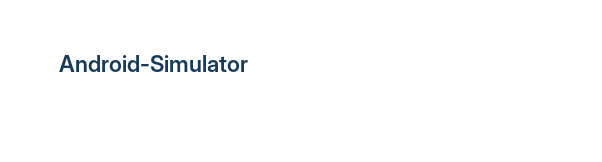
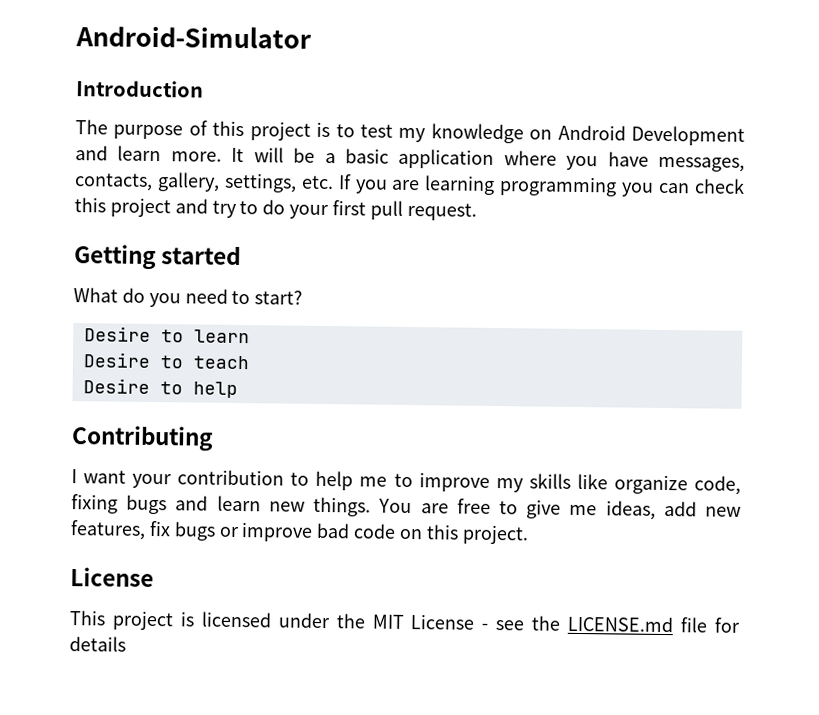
+ Introduction
+ The purpose of this project is to test my knowledge on Android Development and learn more. It will be a basic application where you have messages, contacts, gallery, settings, etc. If you are learning programming you can check this project and try to do your first pull request.
+ Getting started
+ What do you need to start?
+ Desire to learn
+ Desire to teach
+ Desire to help
+ Contributing
+ I want your contribution to help me to improve my skills like organize code, fixing bugs and learn new things. You are free to give me ideas, add new features, fix bugs or improve bad code on this project.
+ License
+ This project is licensed under the MIT License - see the LICENSE.md file for details

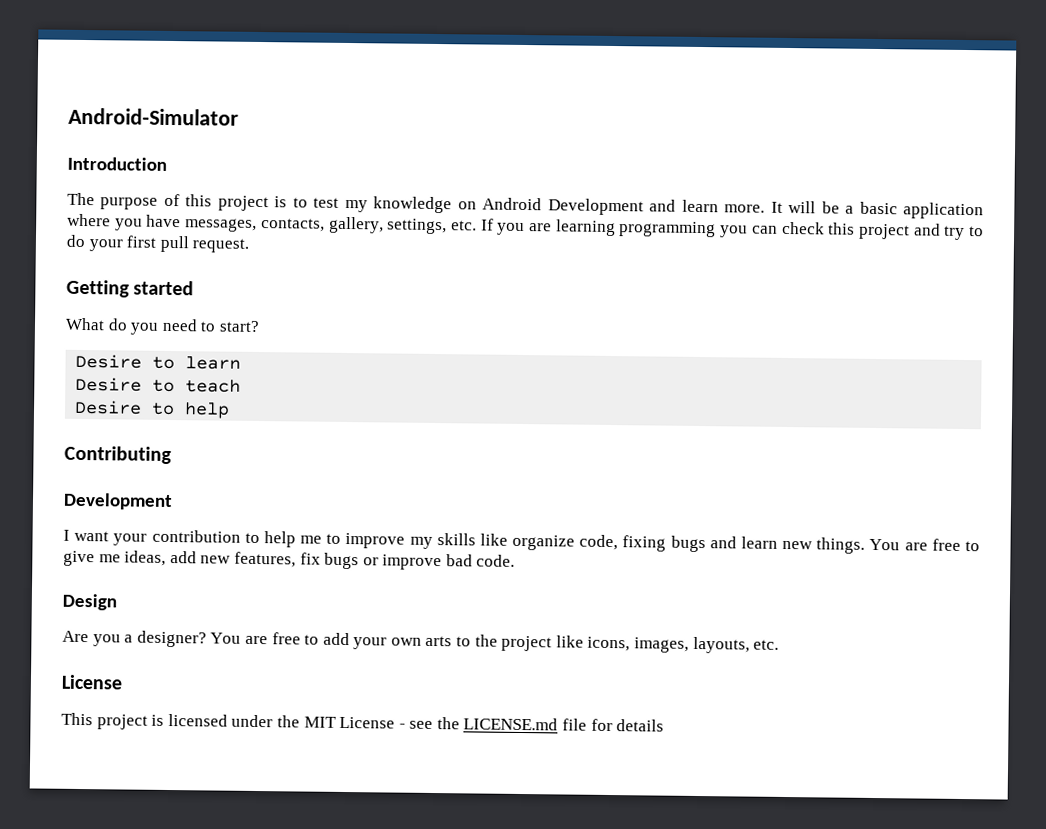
  Contributing
+ Development
- You are free to give me ideas, add new features, fix bugs or improve bad code on this project.
+ You are free to give me ideas, add new features, fix bugs or improve bad code.
+ Design
+ Are you a designer? You are free to add your own arts to the project like icons, images, layouts, etc.

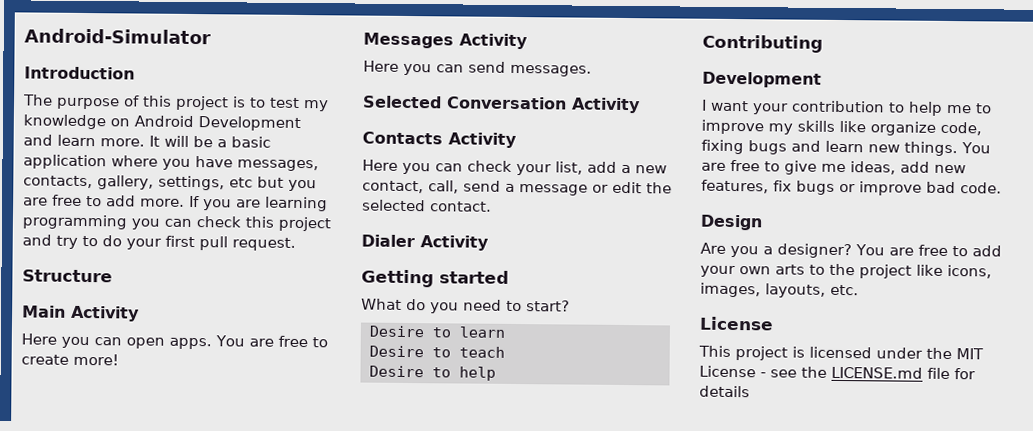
- It will be a basic application where you have messages, contacts, gallery, settings, etc. If you are learning programming you can check this project and try to do your first pull request.
+ It will be a basic application where you have messages, contacts, gallery, settings, etc but you are free to add more. If you are learning programming you can check this project and try to do your first pull request.
+ Structure
+ Main Activity
+ Here you can open apps. You are free to create more!
+ Messages Activity
+ Here you can send messages.
+ Selected Conversation Activity
+ Contacts Activity
+ Here you can check your list, add a new contact, call, send a message or edit the selected contact.
+ Dialer Activity

